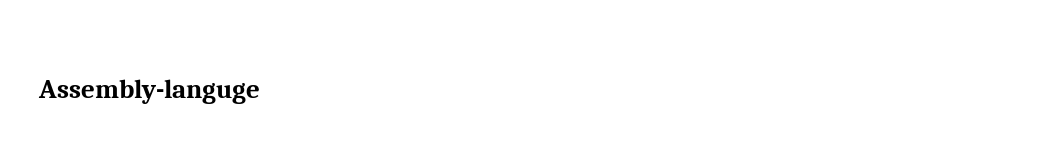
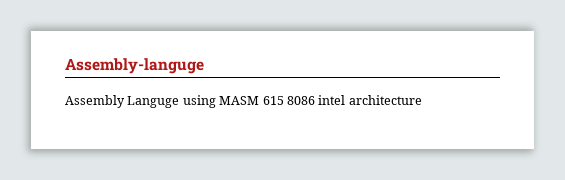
+ Assembly Languge using MASM 615 8086 intel architecture

